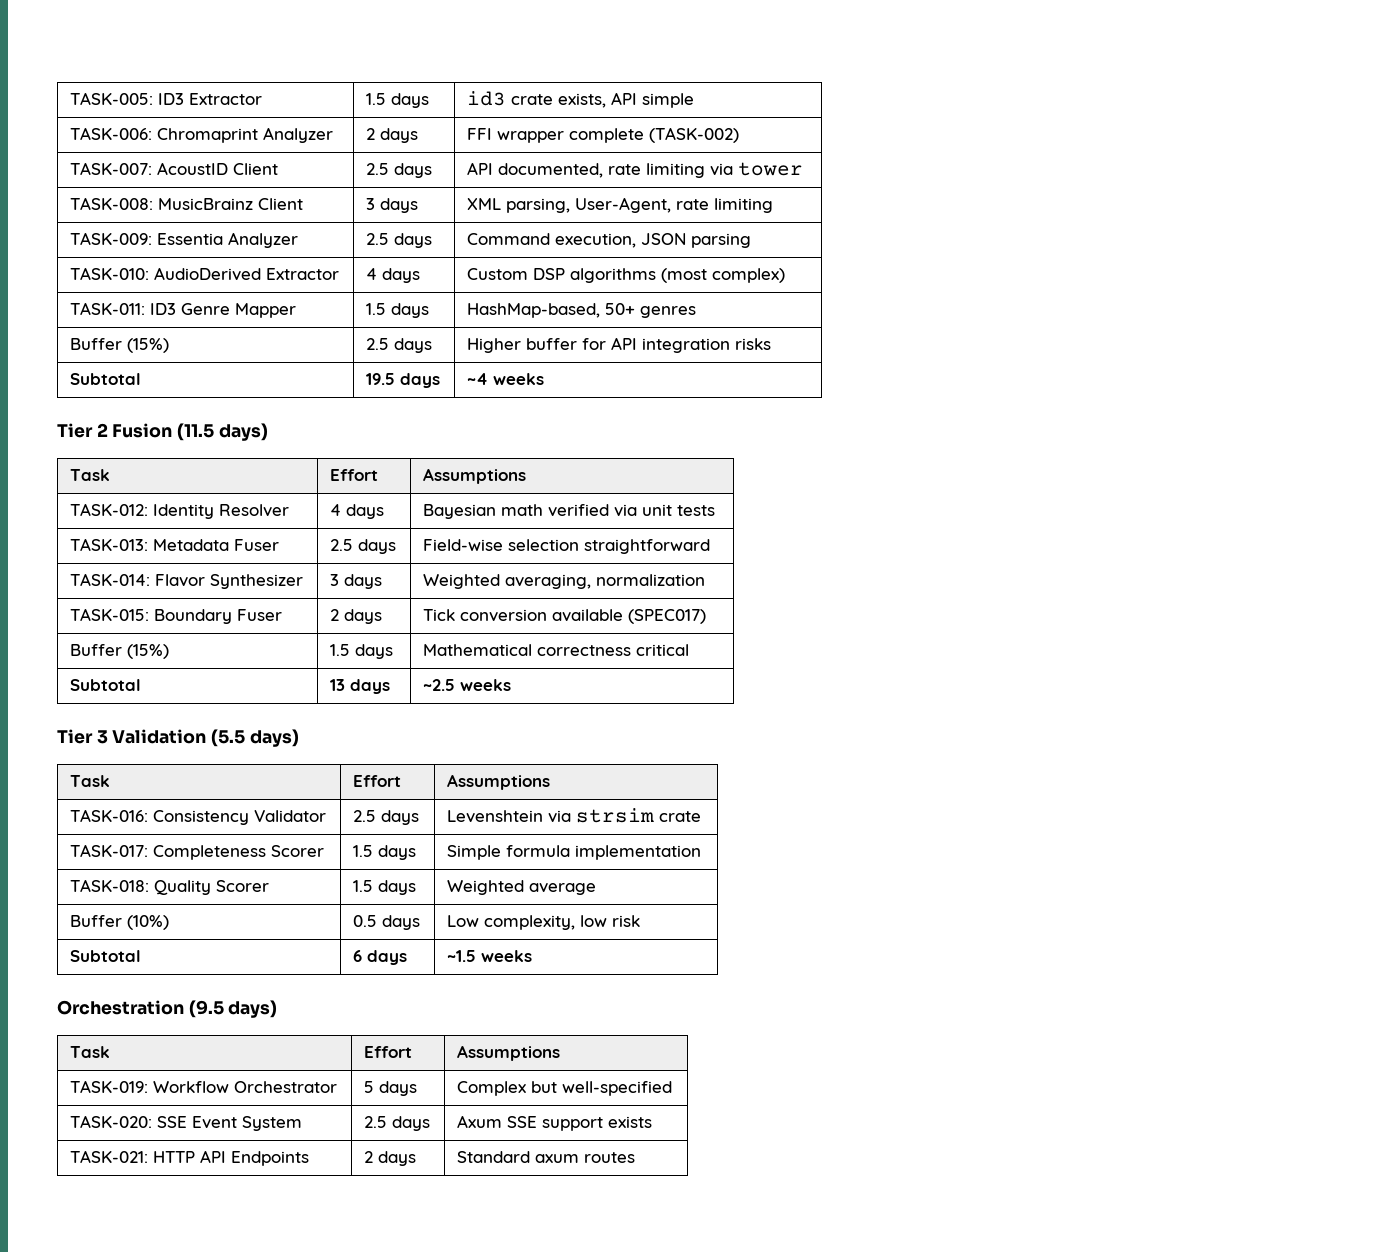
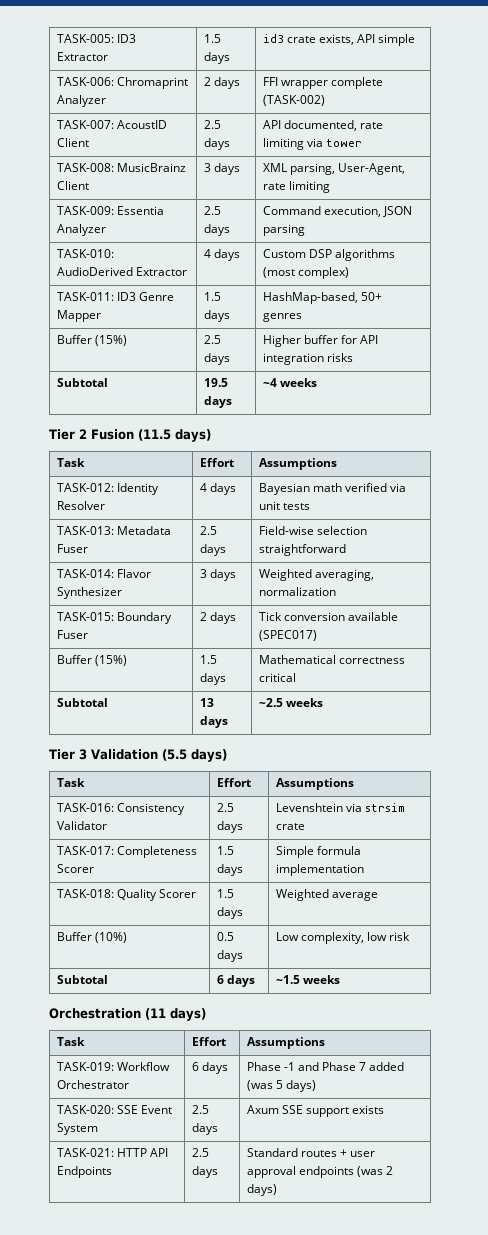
- Orchestration (9.5 days)
+ Orchestration (11 days)
- TASK-019: Workflow Orchestrator | 5 days | Complex but well-specified
+ TASK-019: Workflow Orchestrator | 6 days | Phase -1 and Phase 7 added (was 5 days)
- TASK-021: HTTP API Endpoints | 2 days | Standard axum routes
+ TASK-021: HTTP API Endpoints | 2.5 days | Standard routes + user approval endpoints (was 2 days)

